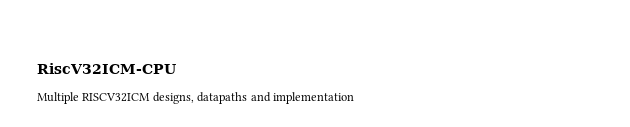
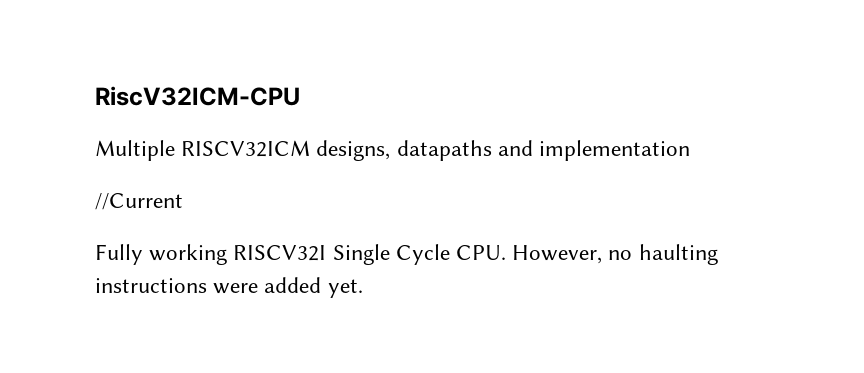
+ //Current
+ Fully working RISCV32I Single Cycle CPU. However, no haulting instructions were added yet.

